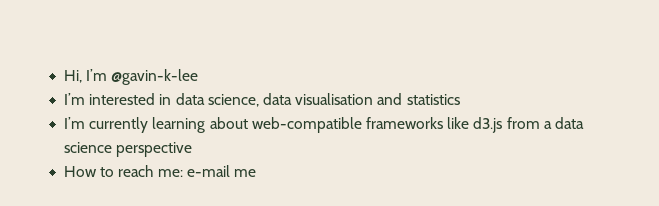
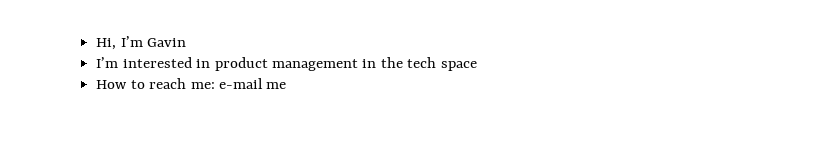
- Hi, I’m @gavin-k-lee
+ Hi, I’m Gavin
- I’m interested in data science, data visualisation and statistics
- I’m currently learning about web-compatible frameworks like d3.js from a data science perspective
+ I’m interested in product management in the tech space

